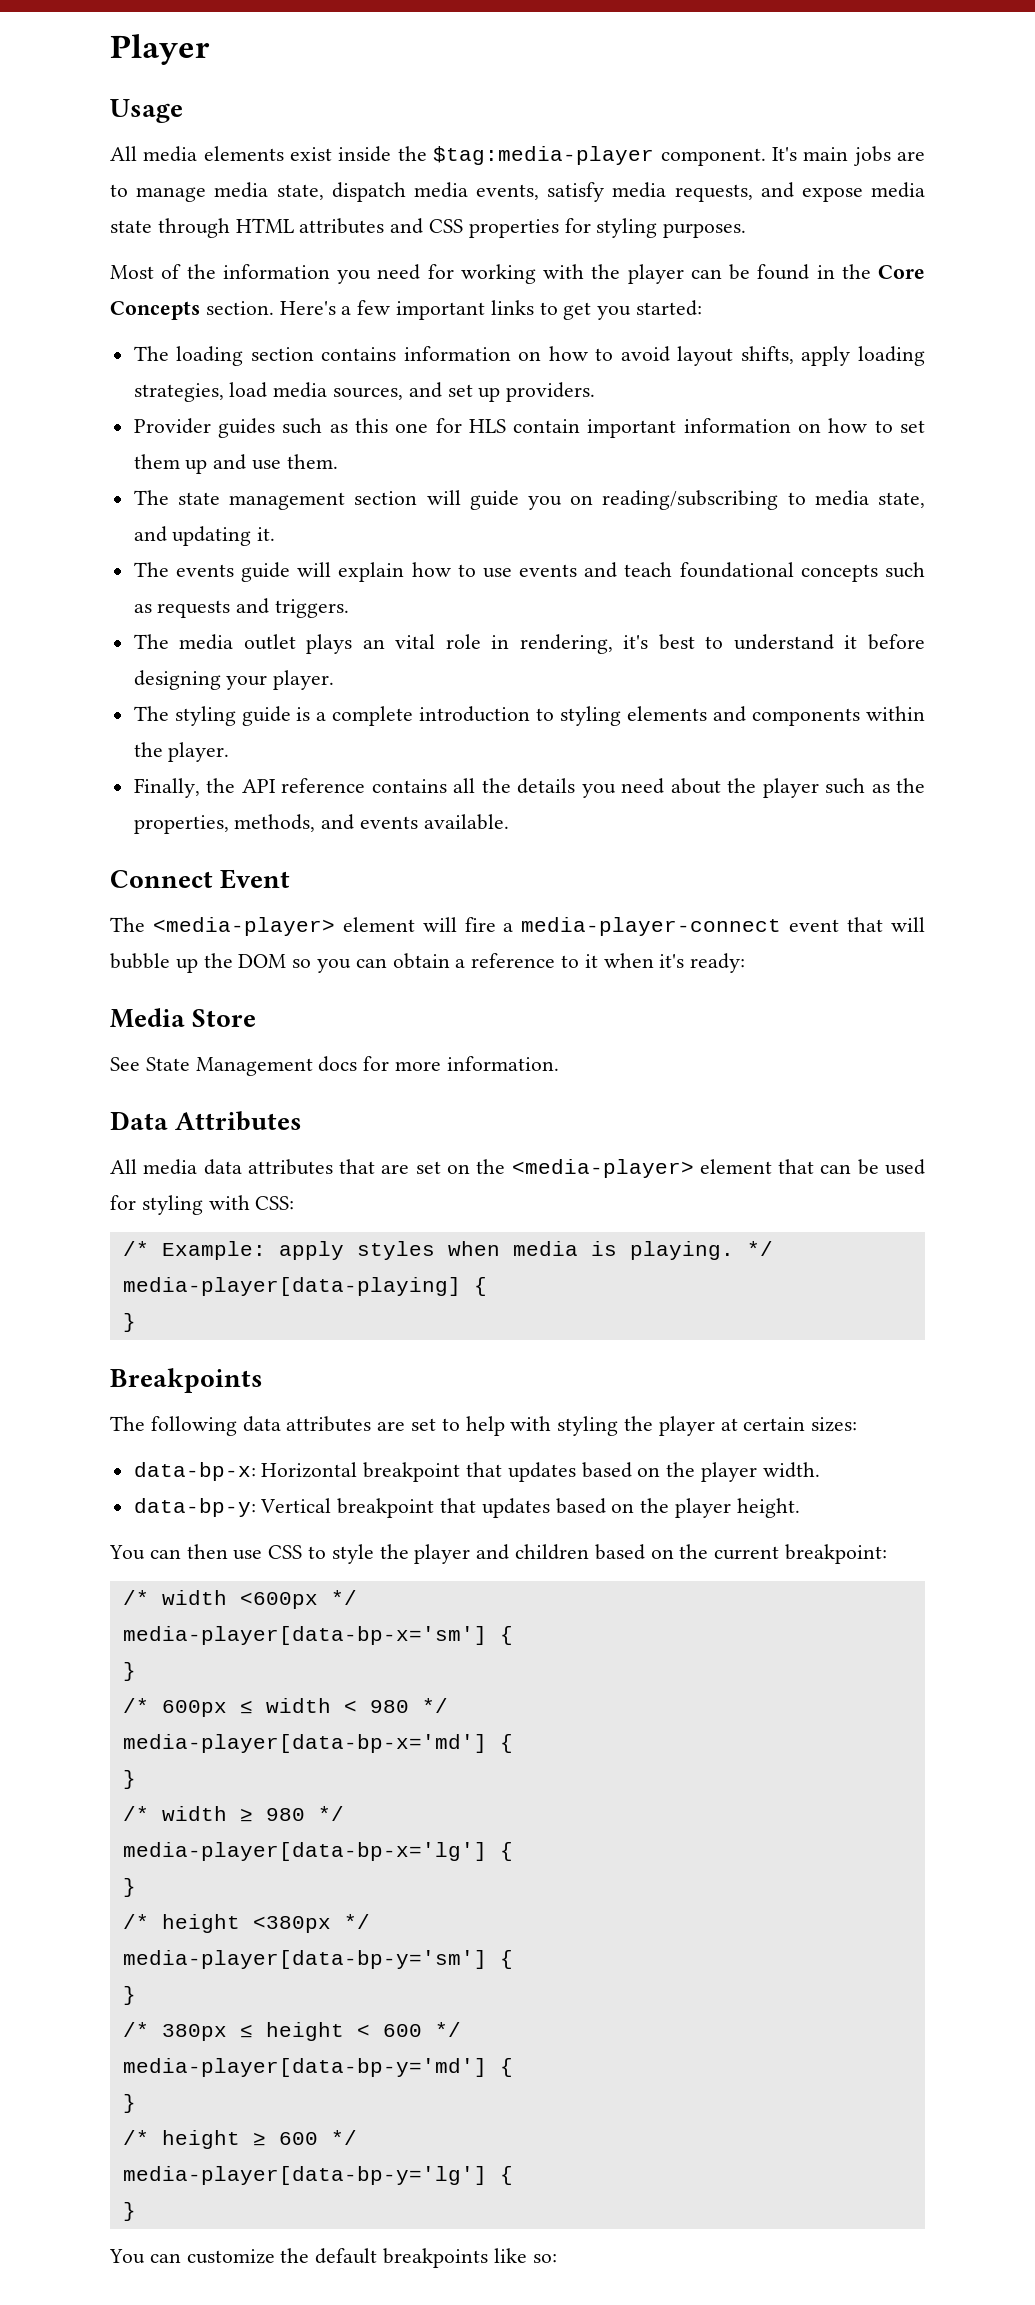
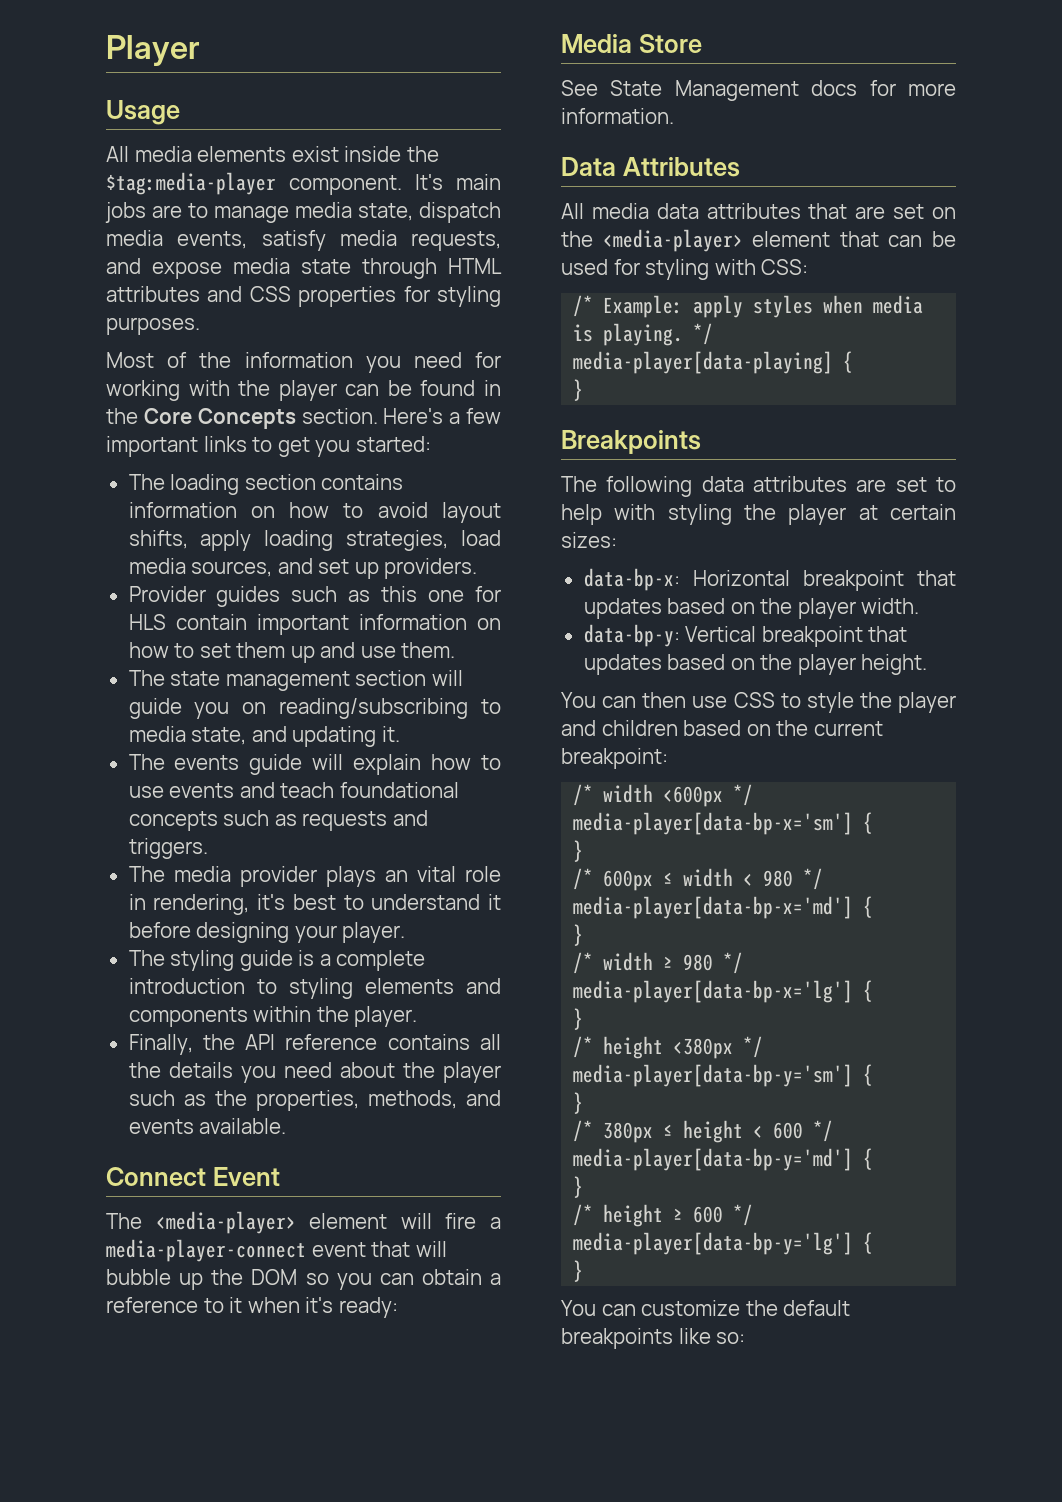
- The media outlet plays an vital role in rendering, it's best to understand it before designing your player.
+ The media provider plays an vital role in rendering, it's best to understand it before designing your player.

